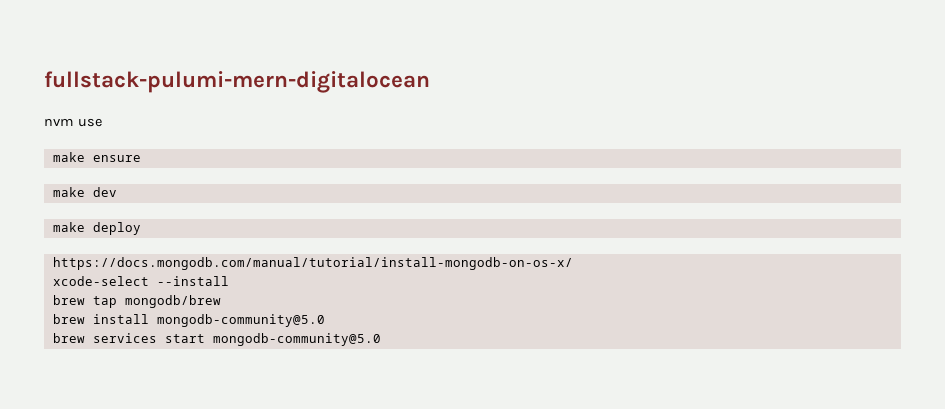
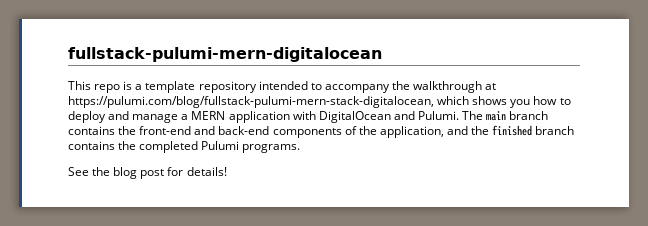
- nvm use
- make ensure
- make dev
- make deploy
- https://docs.mongodb.com/manual/tutorial/install-mongodb-on-os-x/
- xcode-select --install
- brew tap mongodb/brew
- brew install mongodb-community@5.0
- brew services start mongodb-community@5.0
+ This repo is a template repository intended to accompany the walkthrough at https://pulumi.com/blog/fullstack-pulumi-mern-stack-digitalocean, which shows you how to deploy and manage a MERN application with DigitalOcean and Pulumi. The main branch contains the front-end and back-end components of the application, and the finished branch contains the completed Pulumi programs.
+ See the blog post for details!

